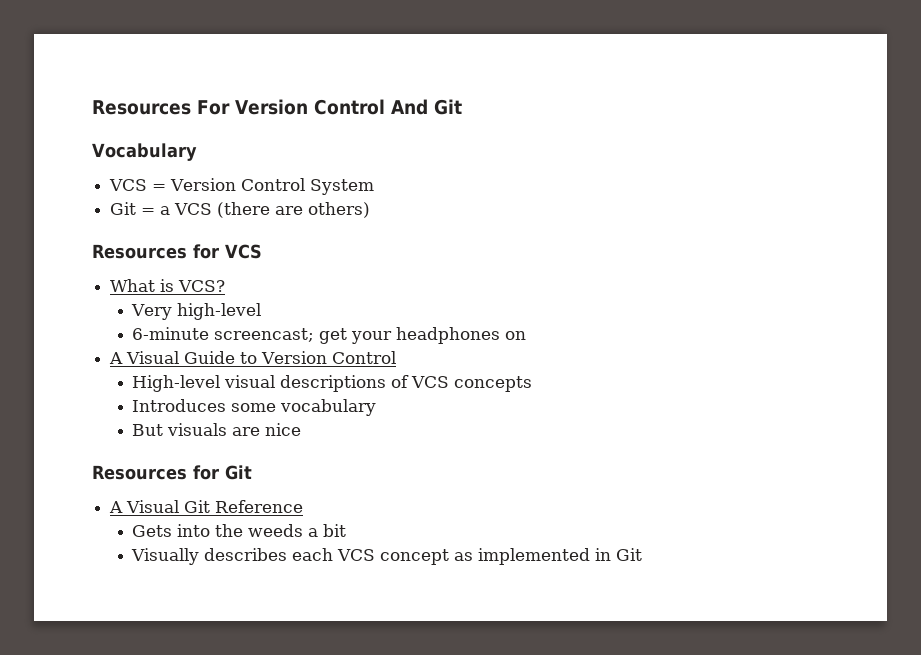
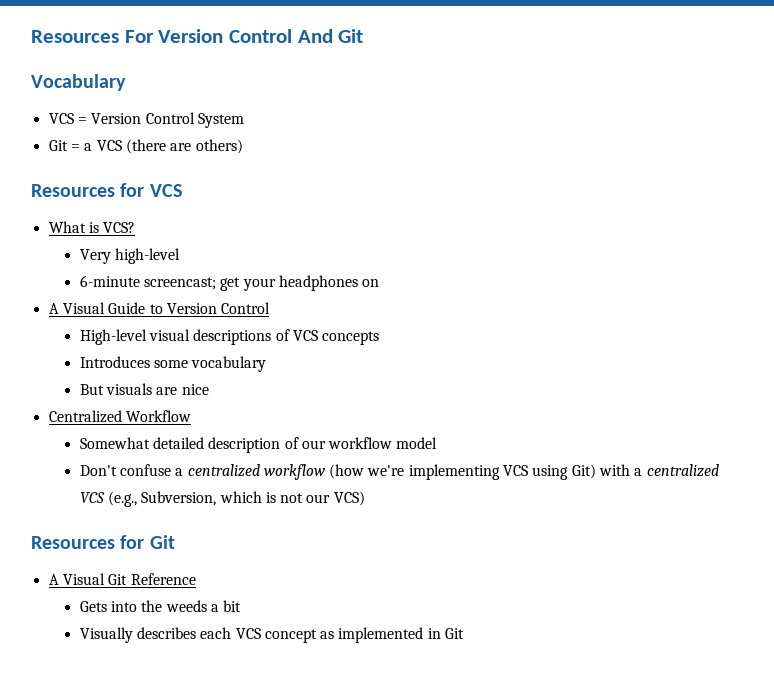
+ Centralized Workflow
+ Somewhat detailed description of our workflow model
+ Don't confuse a centralized workflow (how we're implementing VCS using Git) with a centralized VCS (e.g., Subversion, which is not our VCS)

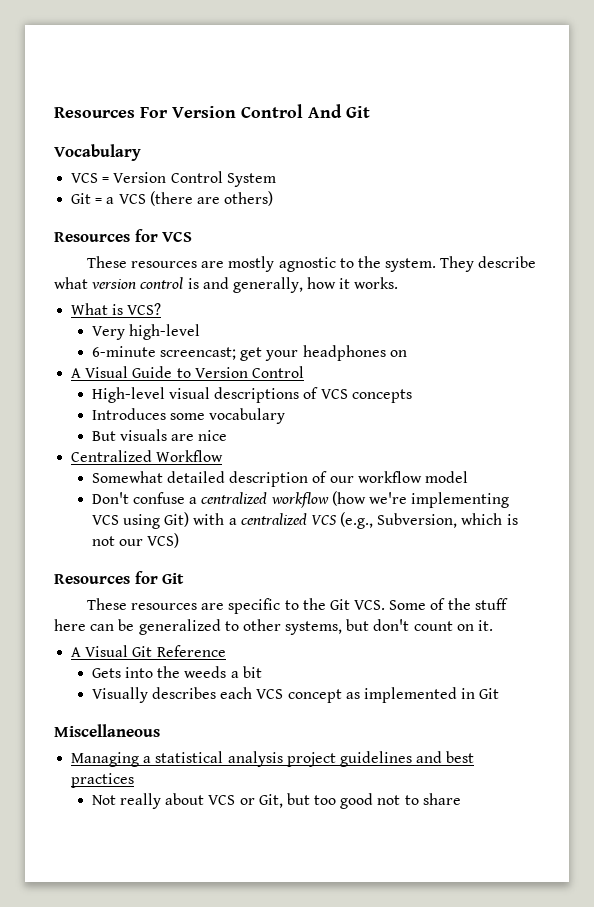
+ These resources are mostly agnostic to the system. They describe what version control is and generally, how it works.
+ These resources are specific to the Git VCS. Some of the stuff here can be generalized to other systems, but don't count on it.
+ Miscellaneous
+ Managing a statistical analysis project guidelines and best practices
+ Not really about VCS or Git, but too good not to share

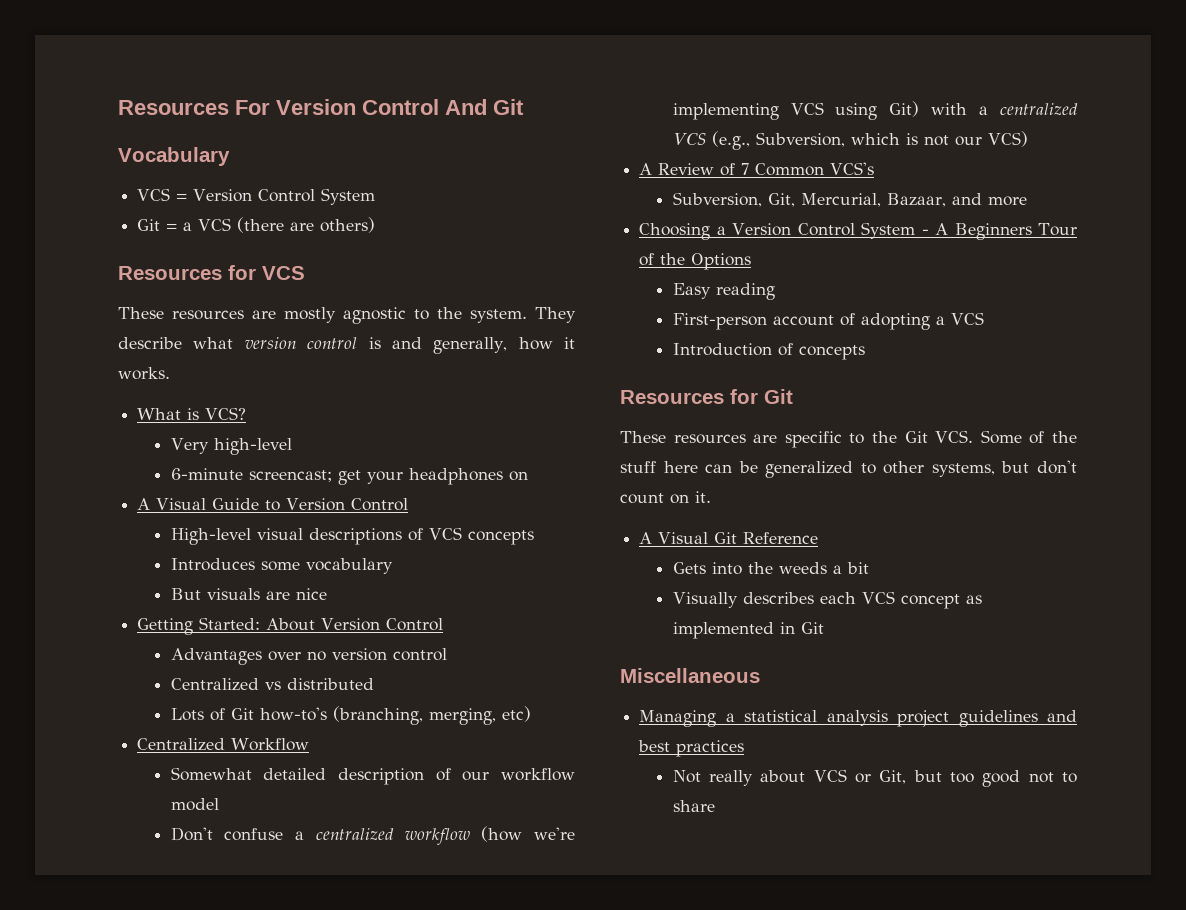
+ Getting Started: About Version Control
+ Advantages over no version control
+ Centralized vs distributed
+ Lots of Git how-to's (branching, merging, etc)
+ A Review of 7 Common VCS's
+ Subversion, Git, Mercurial, Bazaar, and more
+ Choosing a Version Control System - A Beginners Tour of the Options
+ Easy reading
+ First-person account of adopting a VCS
+ Introduction of concepts

